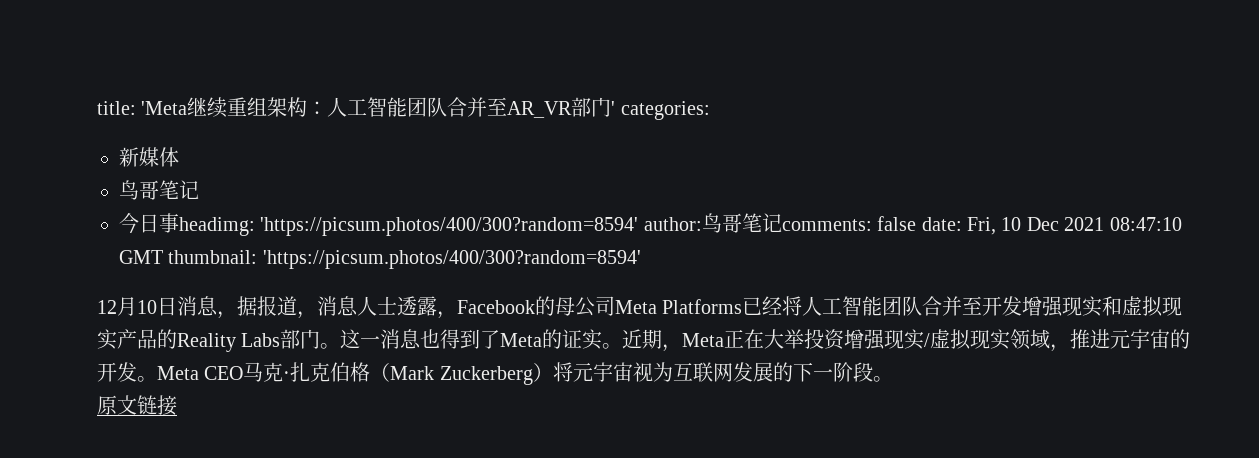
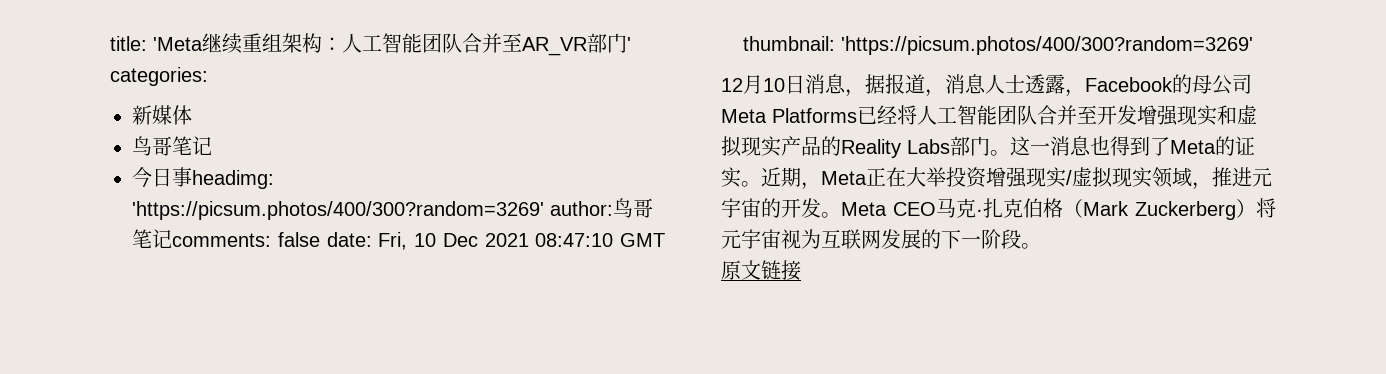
- 今日事headimg: 'https://picsum.photos/400/300?random=8594' author:鸟哥笔记comments: false date: Fri, 10 Dec 2021 08:47:10 GMT thumbnail: 'https://picsum.photos/400/300?random=8594'
+ 今日事headimg: 'https://picsum.photos/400/300?random=3269' author:鸟哥笔记comments: false date: Fri, 10 Dec 2021 08:47:10 GMT thumbnail: 'https://picsum.photos/400/300?random=3269'

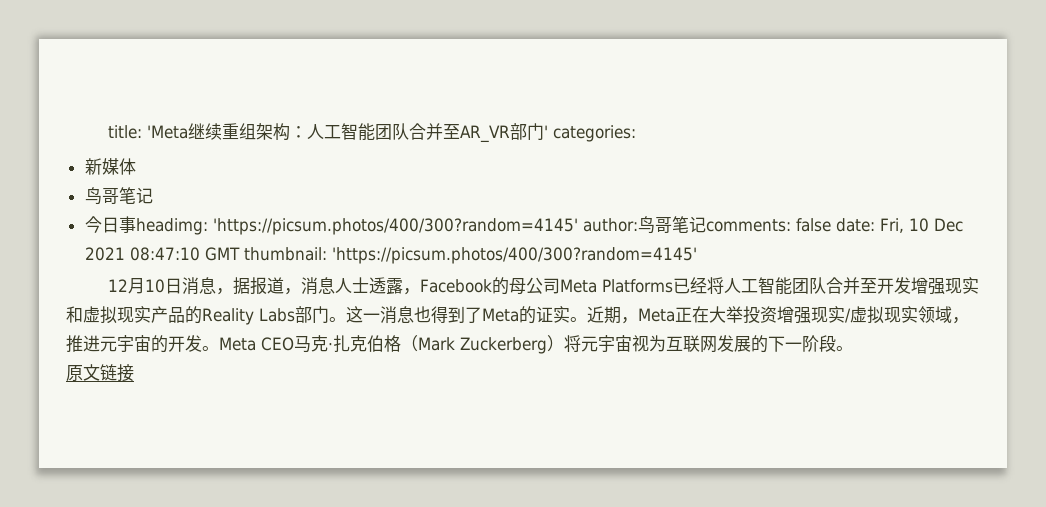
- 今日事headimg: 'https://picsum.photos/400/300?random=3269' author:鸟哥笔记comments: false date: Fri, 10 Dec 2021 08:47:10 GMT thumbnail: 'https://picsum.photos/400/300?random=3269'
+ 今日事headimg: 'https://picsum.photos/400/300?random=4145' author:鸟哥笔记comments: false date: Fri, 10 Dec 2021 08:47:10 GMT thumbnail: 'https://picsum.photos/400/300?random=4145'

